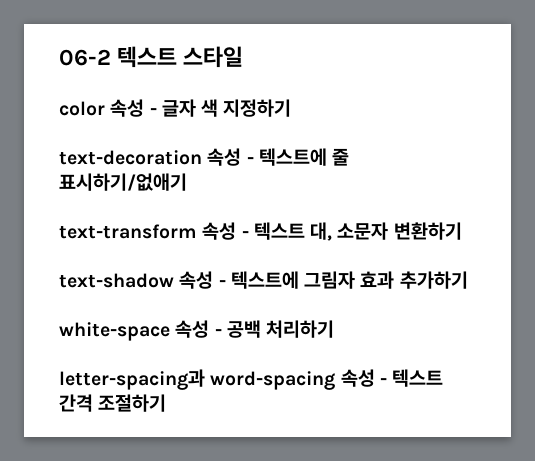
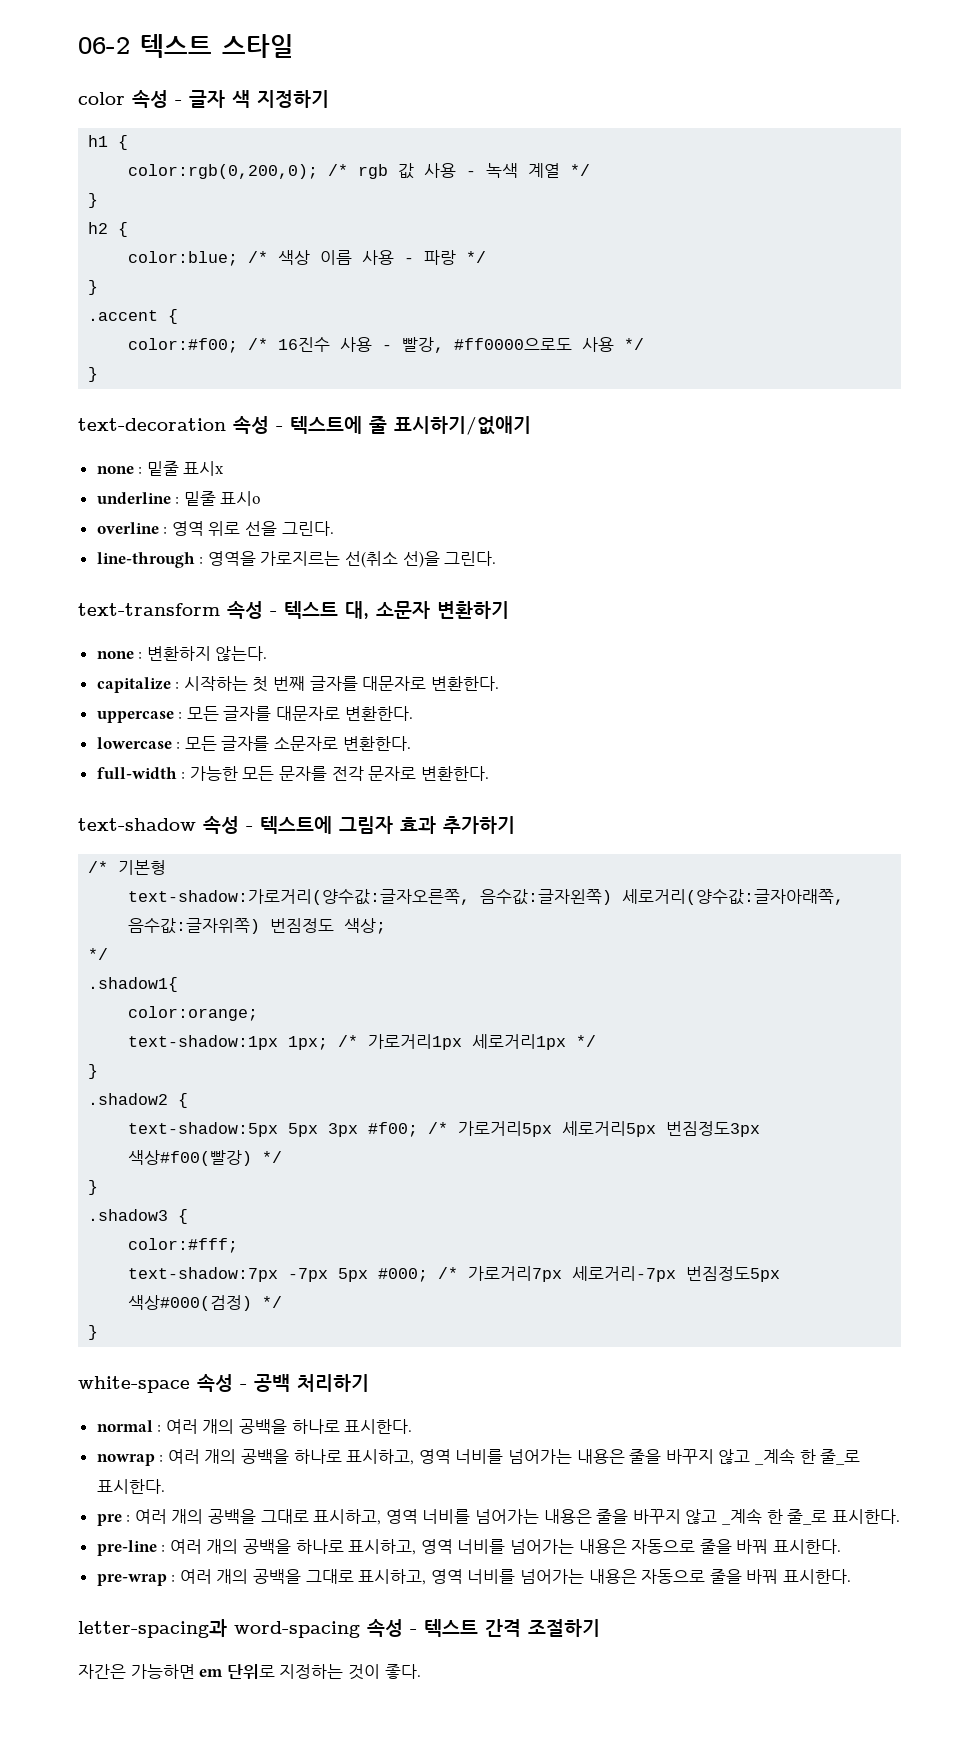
+ h1 {
+ color:rgb(0,200,0); /* rgb 값 사용 - 녹색 계열 */
+ }
+ h2 {
+ color:blue; /* 색상 이름 사용 - 파랑 */
+ }
+ .accent {
+ color:#f00; /* 16진수 사용 - 빨강, #ff0000으로도 사용 */
+ }
+ none : 밑줄 표시x
+ underline : 밑줄 표시o
+ overline : 영역 위로 선을 그린다.
+ line-through : 영역을 가로지르는 선(취소 선)을 그린다.
+ none : 변환하지 않는다.
+ capitalize : 시작하는 첫 번째 글자를 대문자로 변환한다.
+ uppercase : 모든 글자를 대문자로 변환한다.
+ lowercase : 모든 글자를 소문자로 변환한다.
+ full-width : 가능한 모든 문자를 전각 문자로 변환한다.
+ /* 기본형
+ text-shadow:가로거리(양수값:글자오른쪽, 음수값:글자왼쪽) 세로거리(양수값:글자아래쪽, 음수값:글자위쪽) 번짐정도 색상;
+ */
+ .shadow1{
+ color:orange;
+ text-shadow:1px 1px; /* 가로거리1px 세로거리1px */
+ }
+ .shadow2 {
+ text-shadow:5px 5px 3px #f00; /* 가로거리5px 세로거리5px 번짐정도3px 색상#f00(빨강) */
+ }
+ .shadow3 {
+ color:#fff;
+ text-shadow:7px -7px 5px #000; /* 가로거리7px 세로거리-7px 번짐정도5px 색상#000(검정) */
+ }
+ normal : 여러 개의 공백을 하나로 표시한다.
+ nowrap : 여러 개의 공백을 하나로 표시하고, 영역 너비를 넘어가는 내용은 줄을 바꾸지 않고 _계속 한 줄_로 표시한다.
+ pre : 여러 개의 공백을 그대로 표시하고, 영역 너비를 넘어가는 내용은 줄을 바꾸지 않고 _계속 한 줄_로 표시한다.
+ pre-line : 여러 개의 공백을 하나로 표시하고, 영역 너비를 넘어가는 내용은 자동으로 줄을 바꿔 표시한다.
+ pre-wrap : 여러 개의 공백을 그대로 표시하고, 영역 너비를 넘어가는 내용은 자동으로 줄을 바꿔 표시한다.
+ 자간은 가능하면 em 단위로 지정하는 것이 좋다.

